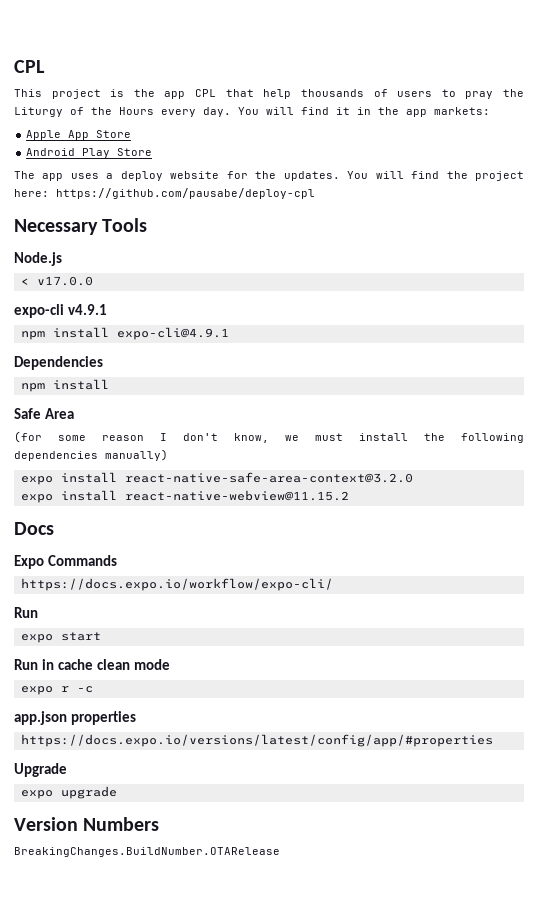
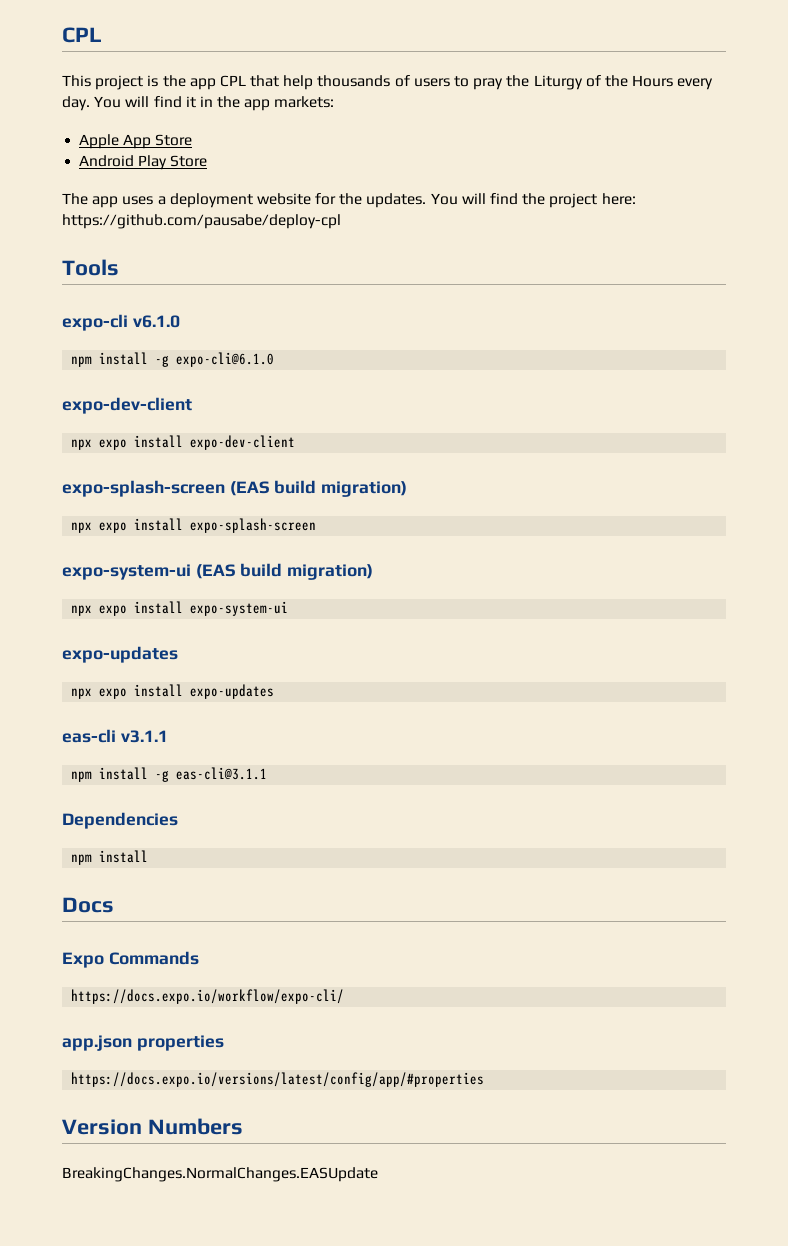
- The app uses a deploy website for the updates.
+ The app uses a deployment website for the updates.
- Necessary Tools
+ Tools
- Node.js
- < v17.0.0
- expo-cli v4.9.1
- npm install expo-cli@4.9.1
+ expo-cli v6.1.0
+ npm install -g expo-cli@6.1.0
+ expo-dev-client
+ npx expo install expo-dev-client
+ expo-splash-screen (EAS build migration)
+ npx expo install expo-splash-screen
+ expo-system-ui (EAS build migration)
+ npx expo install expo-system-ui
+ expo-updates
+ npx expo install expo-updates
+ eas-cli v3.1.1
+ npm install -g eas-cli@3.1.1
  Dependencies
  npm install
- Safe Area
- (for some reason I don't know, we must install the following dependencies manually)
- expo install react-native-safe-area-context@3.2.0
- expo install react-native-webview@11.15.2
  Docs
  Expo Commands
  https://docs.expo.io/workflow/expo-cli/
- Run
- expo start
- Run in cache clean mode
- expo r -c
- Upgrade
- expo upgrade
- BreakingChanges.BuildNumber.OTARelease
+ BreakingChanges.NormalChanges.EASUpdate

